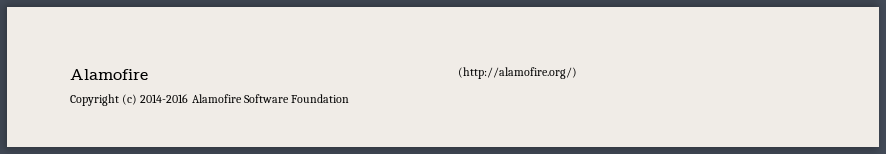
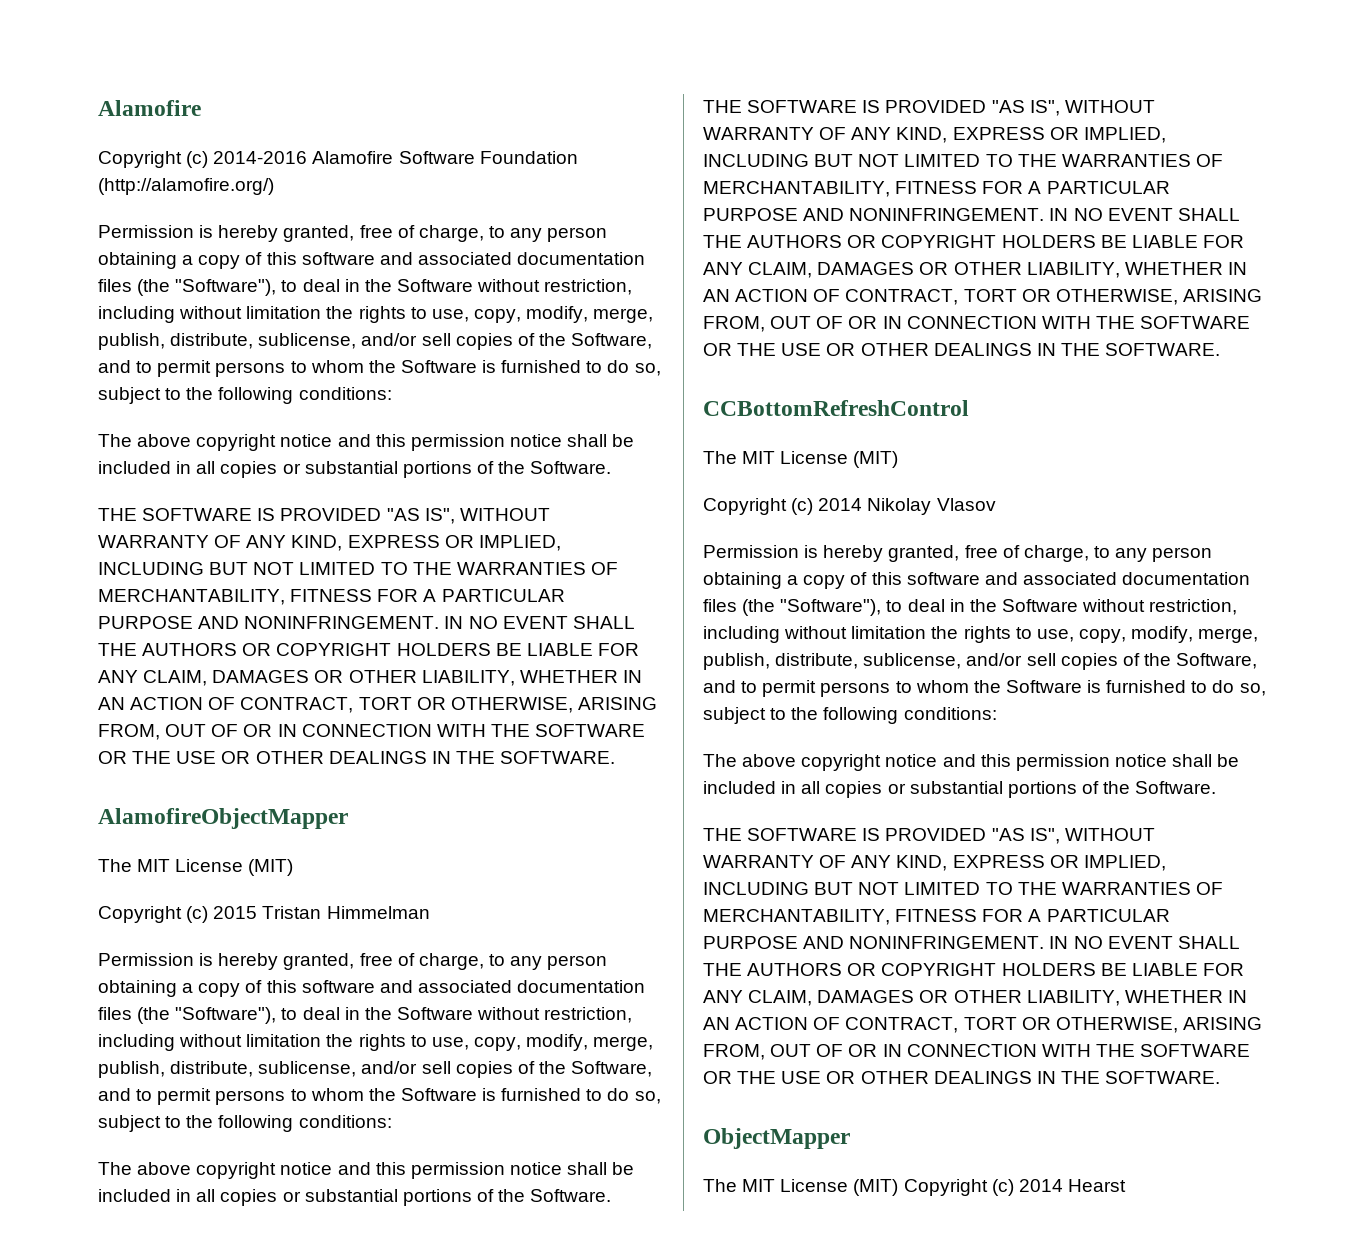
  Copyright (c) 2014-2016 Alamofire Software Foundation (http://alamofire.org/)
+ Permission is hereby granted, free of charge, to any person obtaining a copy of this software and associated documentation files (the "Software"), to deal in the Software without restriction, including without limitation the rights to use, copy, modify, merge, publish, distribute, sublicense, and/or sell copies of the Software, and to permit persons to whom the Software is furnished to do so, subject to the following conditions:
+ The above copyright notice and this permission notice shall be included in all copies or substantial portions of the Software.
+ THE SOFTWARE IS PROVIDED "AS IS", WITHOUT WARRANTY OF ANY KIND, EXPRESS OR IMPLIED, INCLUDING BUT NOT LIMITED TO THE WARRANTIES OF MERCHANTABILITY, FITNESS FOR A PARTICULAR PURPOSE AND NONINFRINGEMENT. IN NO EVENT SHALL THE AUTHORS OR COPYRIGHT HOLDERS BE LIABLE FOR ANY CLAIM, DAMAGES OR OTHER LIABILITY, WHETHER IN AN ACTION OF CONTRACT, TORT OR OTHERWISE, ARISING FROM, OUT OF OR IN CONNECTION WITH THE SOFTWARE OR THE USE OR OTHER DEALINGS IN THE SOFTWARE.
+ AlamofireObjectMapper
+ The MIT License (MIT)
+ Copyright (c) 2015 Tristan Himmelman
+ Permission is hereby granted, free of charge, to any person obtaining a copy of this software and associated documentation files (the "Software"), to deal in the Software without restriction, including without limitation the rights to use, copy, modify, merge, publish, distribute, sublicense, and/or sell copies of the Software, and to permit persons to whom the Software is furnished to do so, subject to the following conditions:
+ The above copyright notice and this permission notice shall be included in all copies or substantial portions of the Software.
+ THE SOFTWARE IS PROVIDED "AS IS", WITHOUT WARRANTY OF ANY KIND, EXPRESS OR IMPLIED, INCLUDING BUT NOT LIMITED TO THE WARRANTIES OF MERCHANTABILITY, FITNESS FOR A PARTICULAR PURPOSE AND NONINFRINGEMENT. IN NO EVENT SHALL THE AUTHORS OR COPYRIGHT HOLDERS BE LIABLE FOR ANY CLAIM, DAMAGES OR OTHER LIABILITY, WHETHER IN AN ACTION OF CONTRACT, TORT OR OTHERWISE, ARISING FROM, OUT OF OR IN CONNECTION WITH THE SOFTWARE OR THE USE OR OTHER DEALINGS IN THE SOFTWARE.
+ CCBottomRefreshControl
+ The MIT License (MIT)
+ Copyright (c) 2014 Nikolay Vlasov
+ Permission is hereby granted, free of charge, to any person obtaining a copy of this software and associated documentation files (the "Software"), to deal in the Software without restriction, including without limitation the rights to use, copy, modify, merge, publish, distribute, sublicense, and/or sell copies of the Software, and to permit persons to whom the Software is furnished to do so, subject to the following conditions:
+ The above copyright notice and this permission notice shall be included in all copies or substantial portions of the Software.
+ THE SOFTWARE IS PROVIDED "AS IS", WITHOUT WARRANTY OF ANY KIND, EXPRESS OR IMPLIED, INCLUDING BUT NOT LIMITED TO THE WARRANTIES OF MERCHANTABILITY, FITNESS FOR A PARTICULAR PURPOSE AND NONINFRINGEMENT. IN NO EVENT SHALL THE AUTHORS OR COPYRIGHT HOLDERS BE LIABLE FOR ANY CLAIM, DAMAGES OR OTHER LIABILITY, WHETHER IN AN ACTION OF CONTRACT, TORT OR OTHERWISE, ARISING FROM, OUT OF OR IN CONNECTION WITH THE SOFTWARE OR THE USE OR OTHER DEALINGS IN THE SOFTWARE.
+ ObjectMapper
+ The MIT License (MIT) Copyright (c) 2014 Hearst

